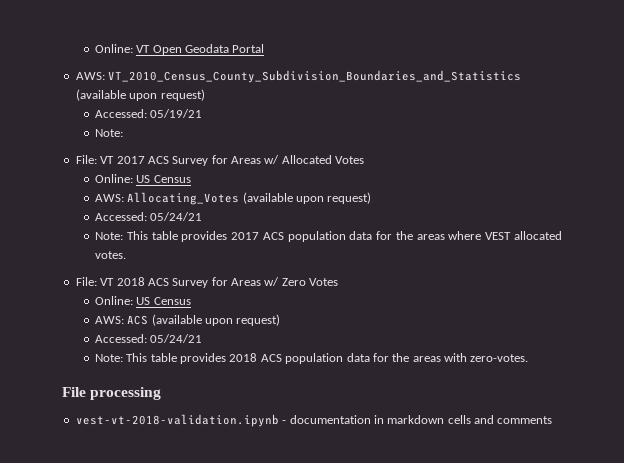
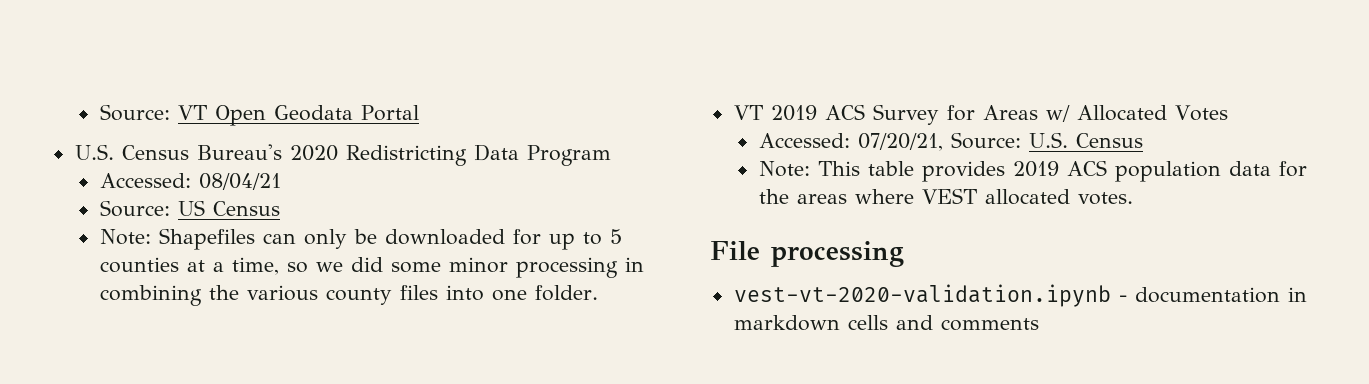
- Online: VT Open Geodata Portal
+ Source: VT Open Geodata Portal
- AWS: VT_2010_Census_County_Subdivision_Boundaries_and_Statistics (available upon request)
- Accessed: 05/19/21
- Note:
- File: VT 2017 ACS Survey for Areas w/ Allocated Votes
- Online: US Census
- AWS: Allocating_Votes (available upon request)
- Accessed: 05/24/21
- Note: This table provides 2017 ACS population data for the areas where VEST allocated votes.
+ U.S. Census Bureau's 2020 Redistricting Data Program
+ Accessed: 08/04/21
+ Source: US Census
+ Note: Shapefiles can only be downloaded for up to 5 counties at a time, so we did some minor processing in combining the various county files into one folder.
+ VT 2019 ACS Survey for Areas w/ Allocated Votes
+ Accessed: 07/20/21, Source: U.S. Census
+ Note: This table provides 2019 ACS population data for the areas where VEST allocated votes.
- File: VT 2018 ACS Survey for Areas w/ Zero Votes
- Online: US Census
- AWS: ACS (available upon request)
- Accessed: 05/24/21
- Note: This table provides 2018 ACS population data for the areas with zero-votes.
- vest-vt-2018-validation.ipynb - documentation in markdown cells and comments
+ vest-vt-2020-validation.ipynb - documentation in markdown cells and comments

